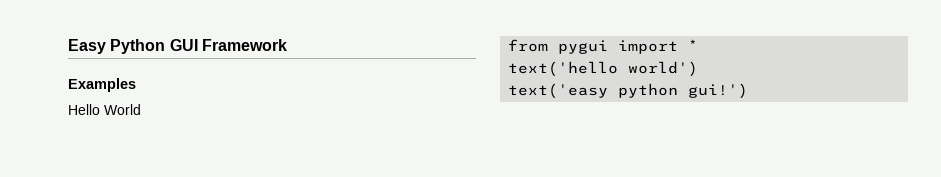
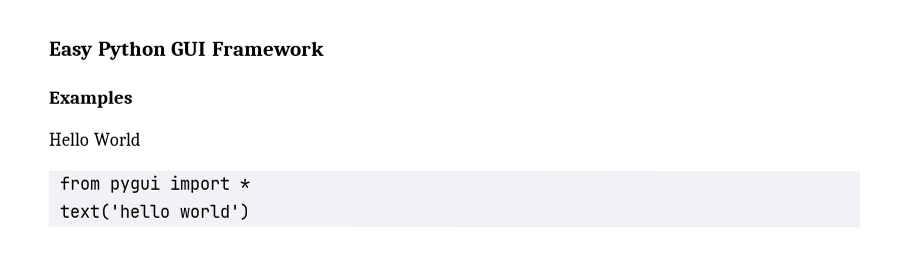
- text('easy python gui!')

